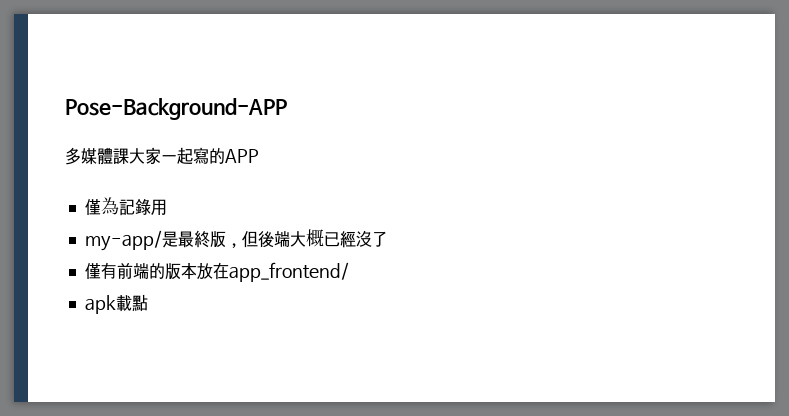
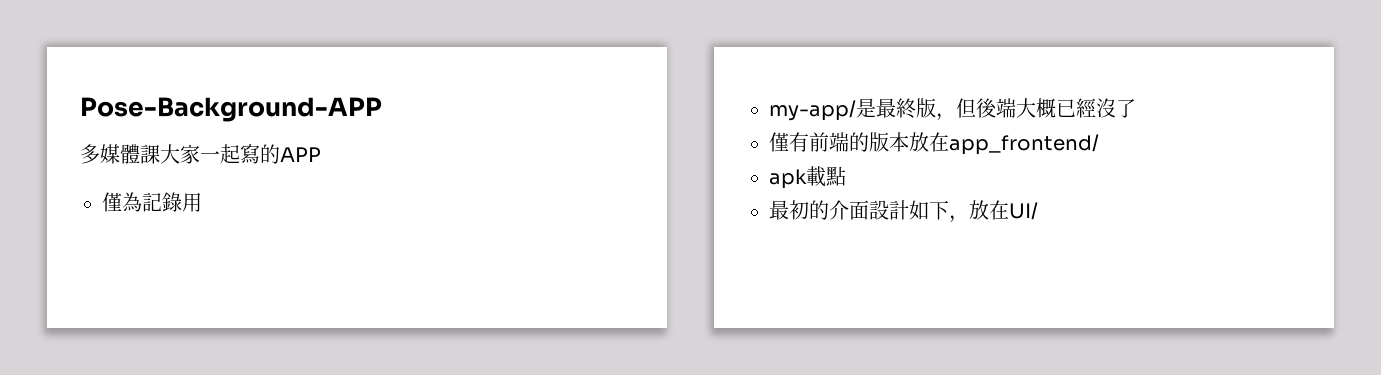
+ 最初的介面設計如下，放在UI/

